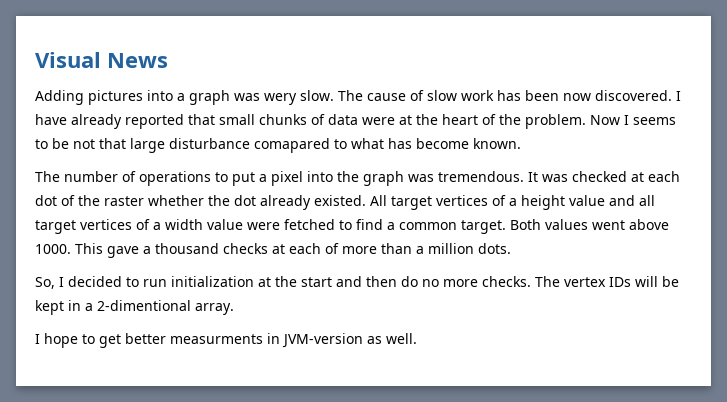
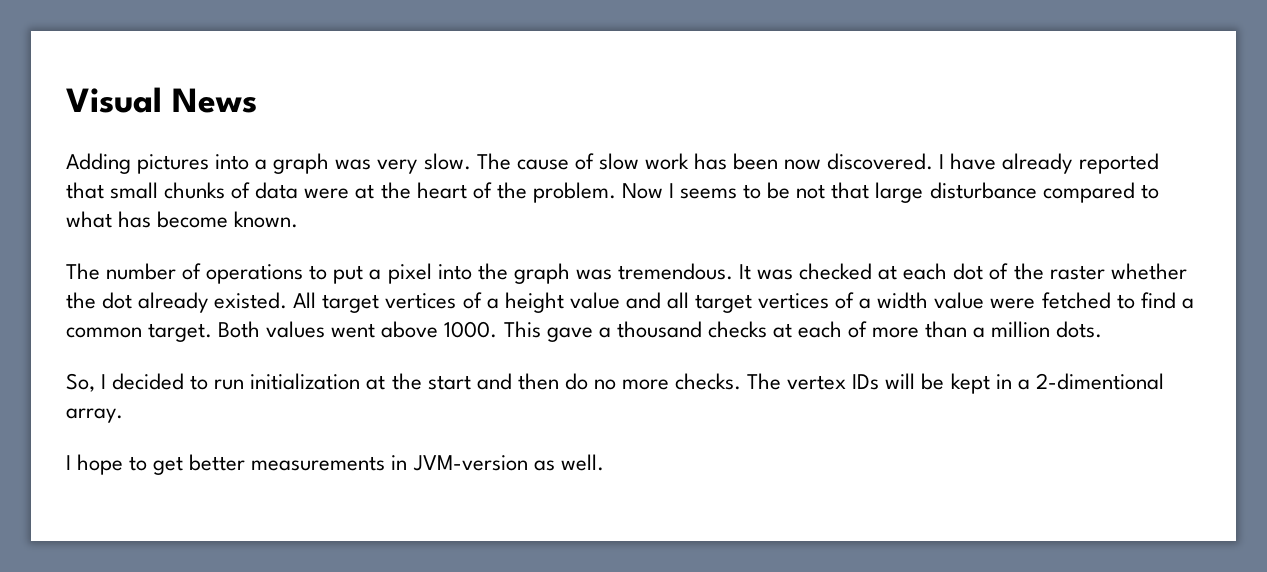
- Adding pictures into a graph was wery slow.
+ Adding pictures into a graph was very slow.
- Now I seems to be not that large disturbance comapared to what has become known.
+ Now I seems to be not that large disturbance compared to what has become known.
- I hope to get better measurments in JVM-version as well.
+ I hope to get better measurements in JVM-version as well.

